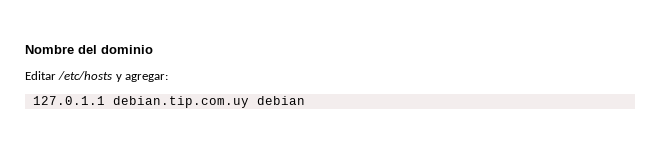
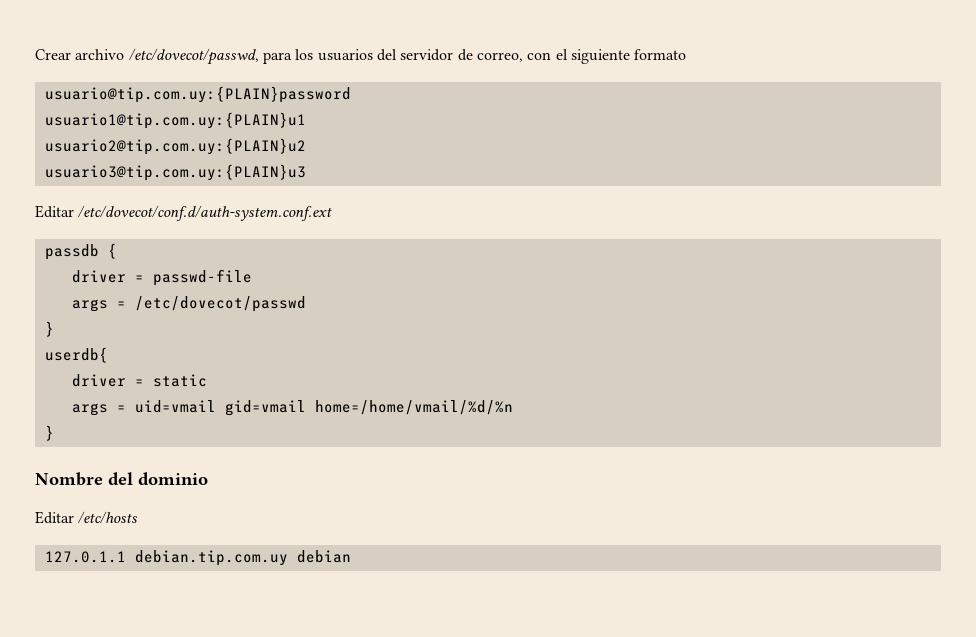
+ Crear archivo /etc/dovecot/passwd, para los usuarios del servidor de correo, con el siguiente formato
+ usuario@tip.com.uy:{PLAIN}password
+ usuario1@tip.com.uy:{PLAIN}u1
+ usuario2@tip.com.uy:{PLAIN}u2
+ usuario3@tip.com.uy:{PLAIN}u3
+ Editar /etc/dovecot/conf.d/auth-system.conf.ext
+ passdb {
+ driver = passwd-file
+ args = /etc/dovecot/passwd
+ }
+ userdb{
+ driver = static
+ args = uid=vmail gid=vmail home=/home/vmail/%d/%n
+ }
- Editar /etc/hosts y agregar:
+ Editar /etc/hosts

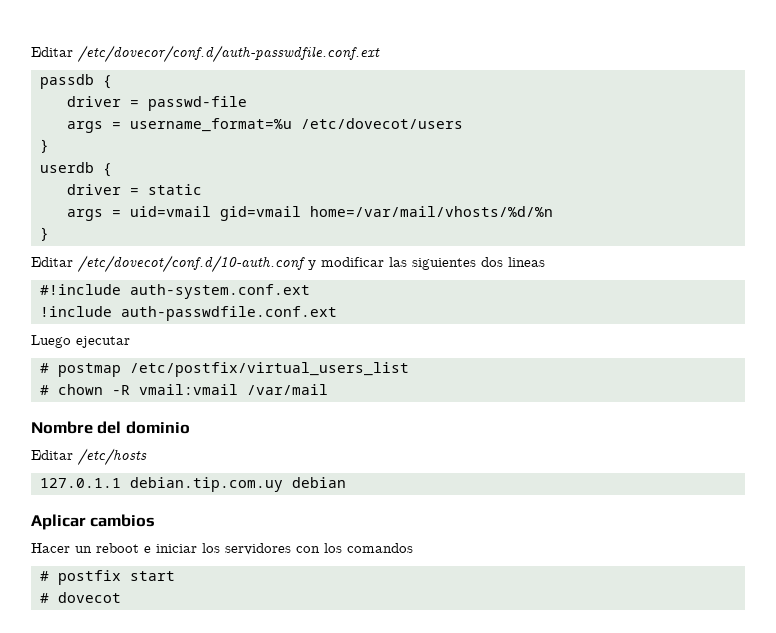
- Crear archivo /etc/dovecot/passwd, para los usuarios del servidor de correo, con el siguiente formato
- usuario@tip.com.uy:{PLAIN}password
- usuario1@tip.com.uy:{PLAIN}u1
- usuario2@tip.com.uy:{PLAIN}u2
- usuario3@tip.com.uy:{PLAIN}u3
- Editar /etc/dovecot/conf.d/auth-system.conf.ext
+ Editar /etc/dovecor/conf.d/auth-passwdfile.conf.ext
- args = /etc/dovecot/passwd
+ args = username_format=%u /etc/dovecot/users
  }
- userdb{
+ userdb {
- args = uid=vmail gid=vmail home=/home/vmail/%d/%n
+ args = uid=vmail gid=vmail home=/var/mail/vhosts/%d/%n
  }
+ Editar /etc/dovecot/conf.d/10-auth.conf y modificar las siguientes dos lineas
+ #!include auth-system.conf.ext
+ !include auth-passwdfile.conf.ext
+ Luego ejecutar
+ # postmap /etc/postfix/virtual_users_list
+ # chown -R vmail:vmail /var/mail
+ Aplicar cambios
+ Hacer un reboot e iniciar los servidores con los comandos
+ # postfix start
+ # dovecot

